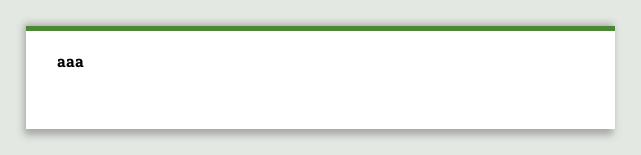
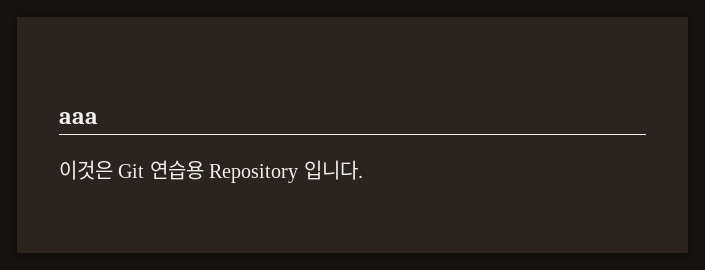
+ 이것은 Git 연습용 Repository 입니다.

